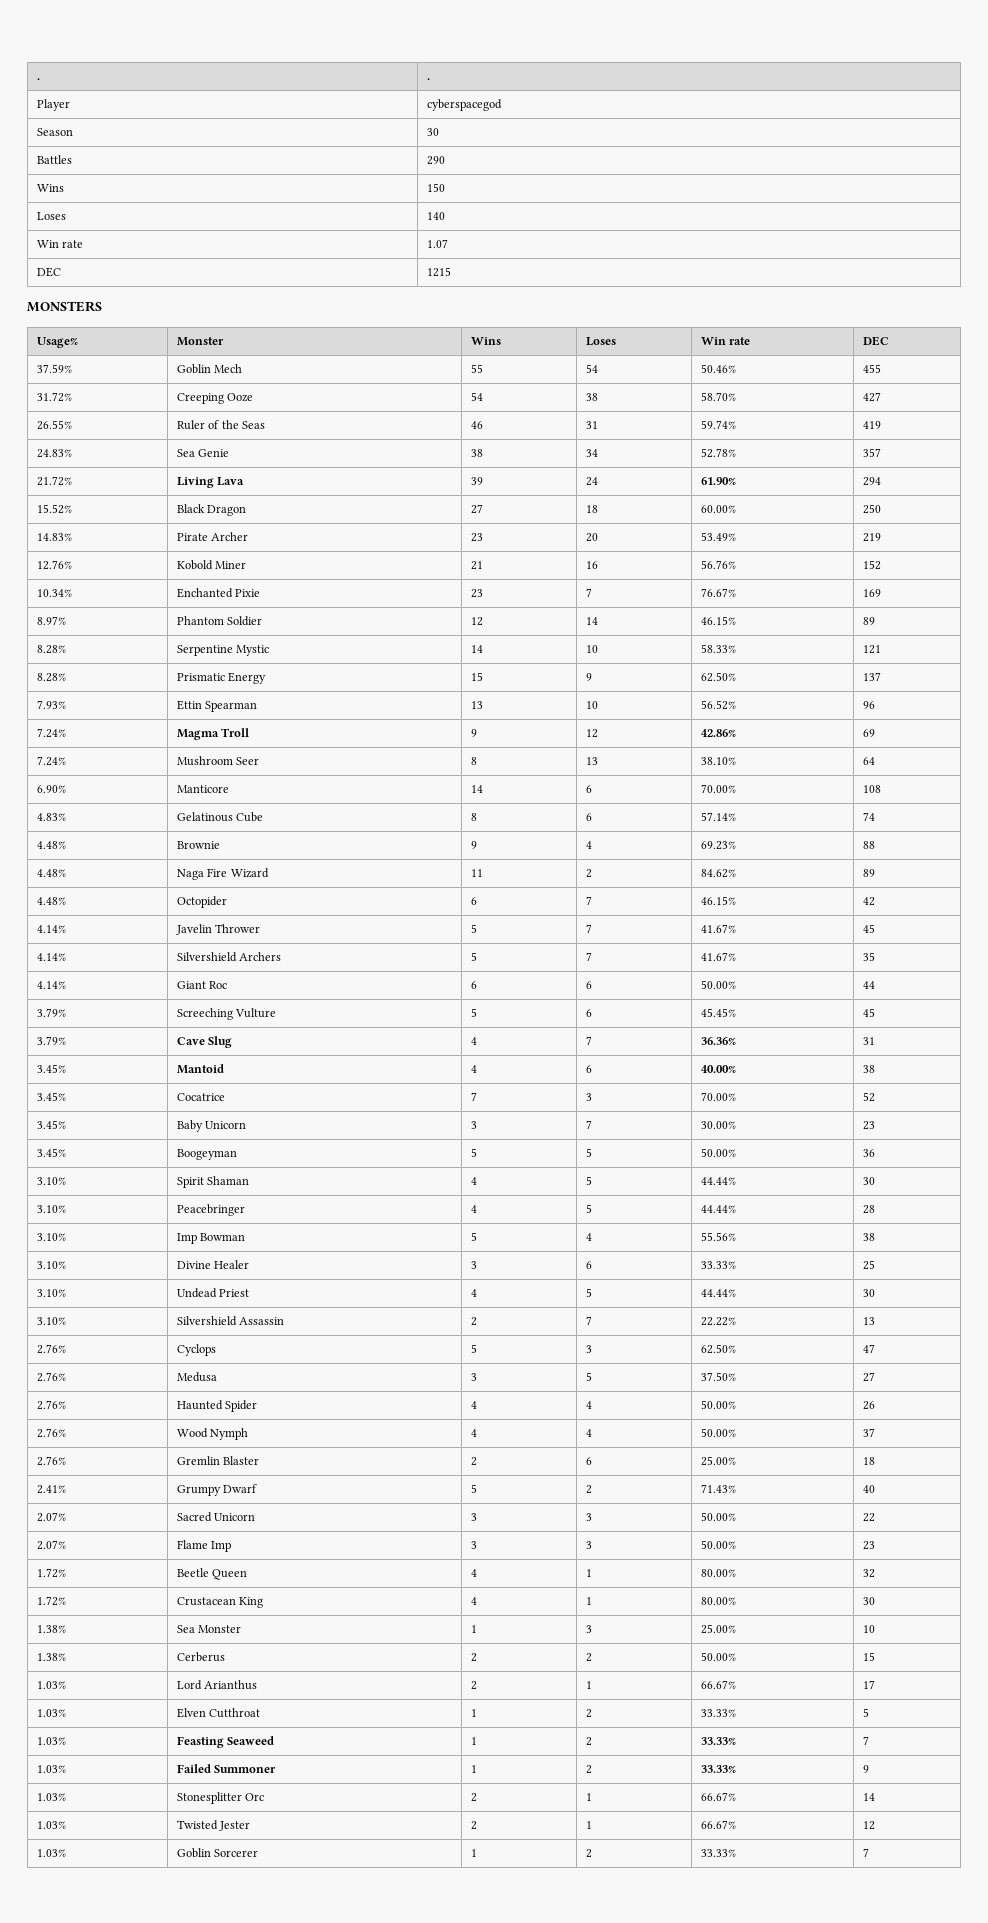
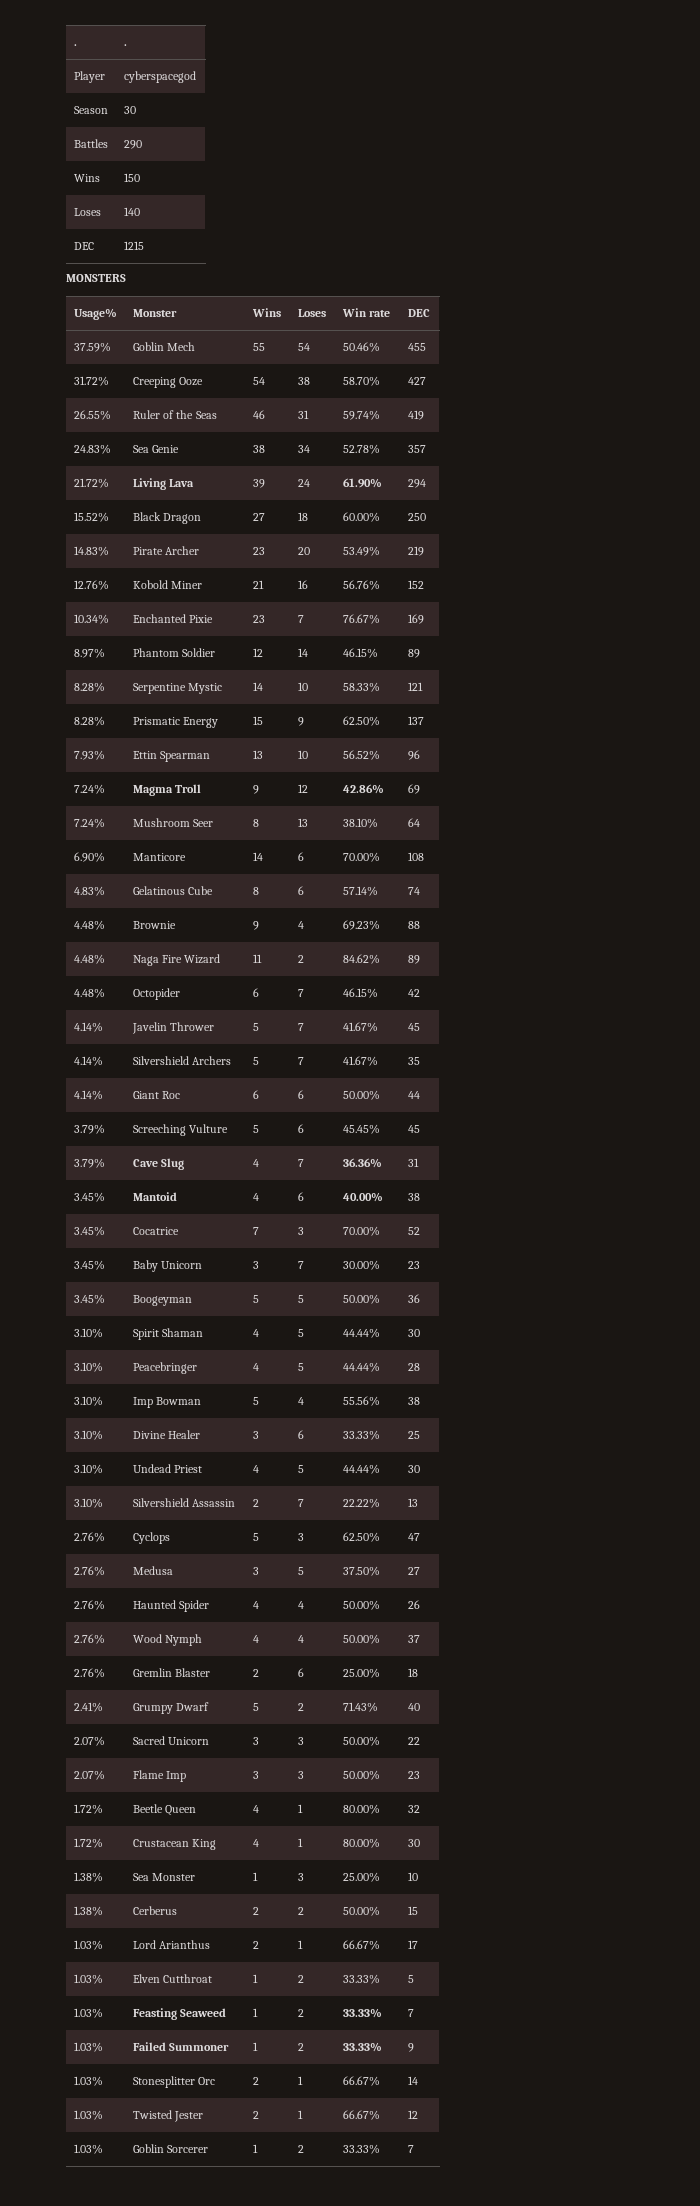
- Win rate | 1.07

